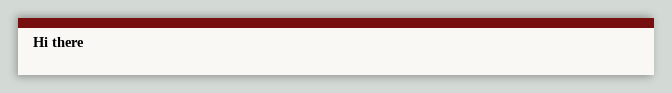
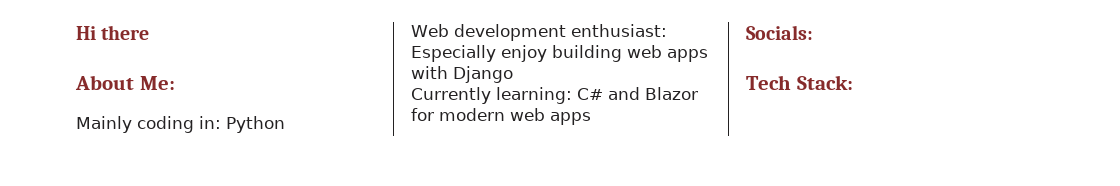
+ About Me:
+ Mainly coding in: Python
+ Web development enthusiast: Especially enjoy building web apps with Django
+ Currently learning: C# and Blazor for modern web apps
+ Socials:
+ Tech Stack:

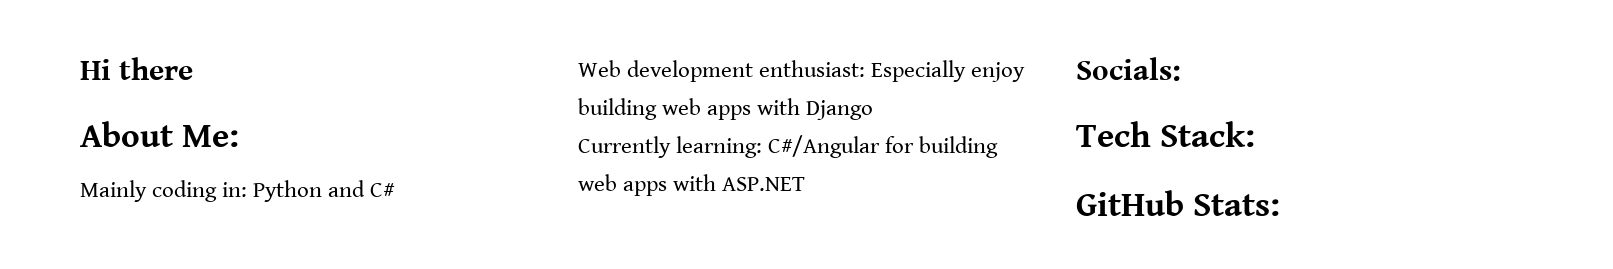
- Mainly coding in: Python
+ Mainly coding in: Python and C#
- Currently learning: C# and Blazor for modern web apps
+ Currently learning: C#/Angular for building web apps with ASP.NET
+ GitHub Stats:

